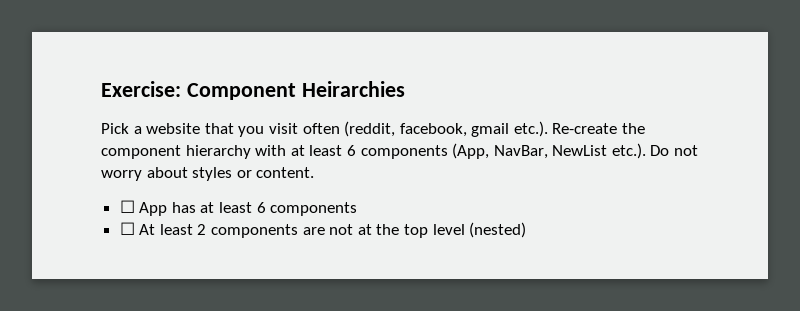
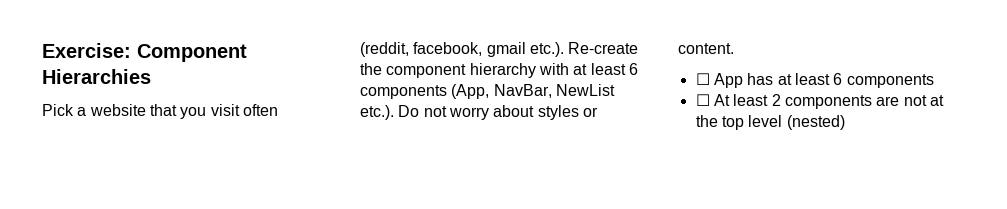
- Exercise: Component Heirarchies
+ Exercise: Component Hierarchies

